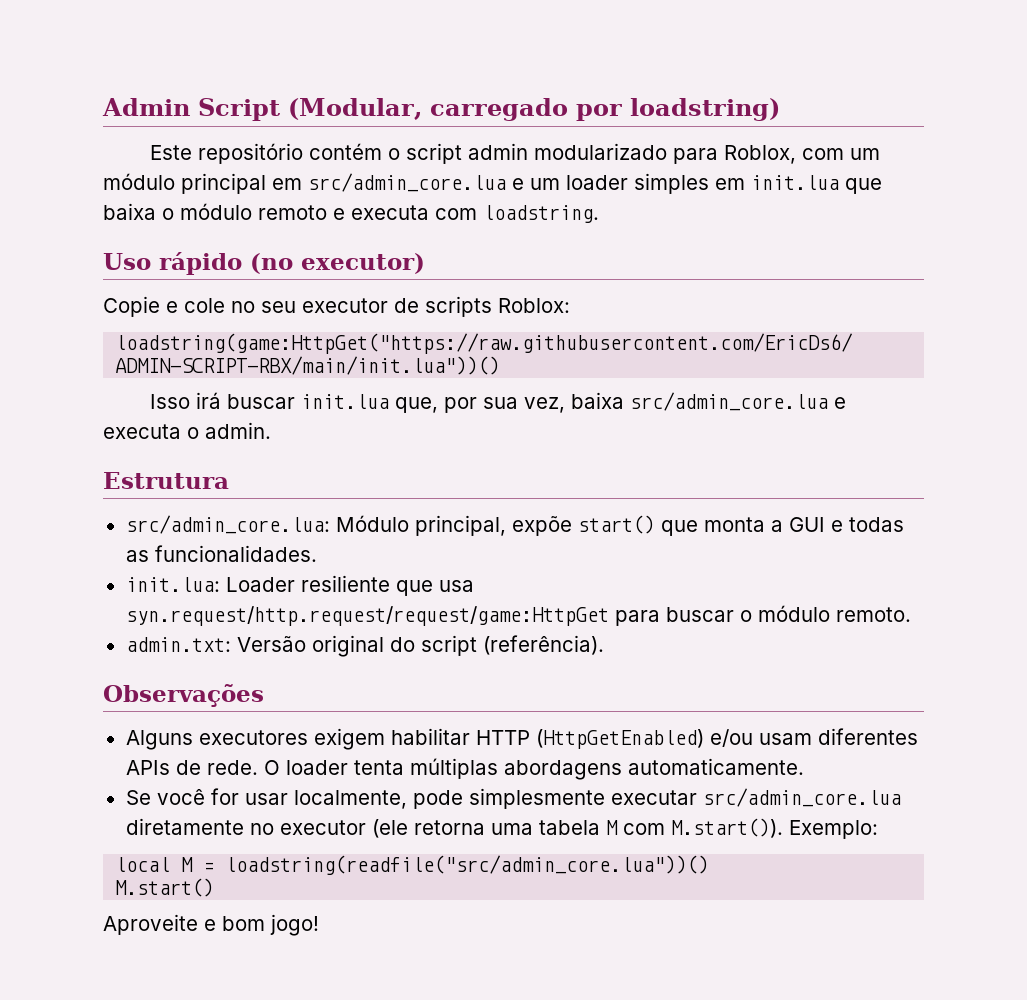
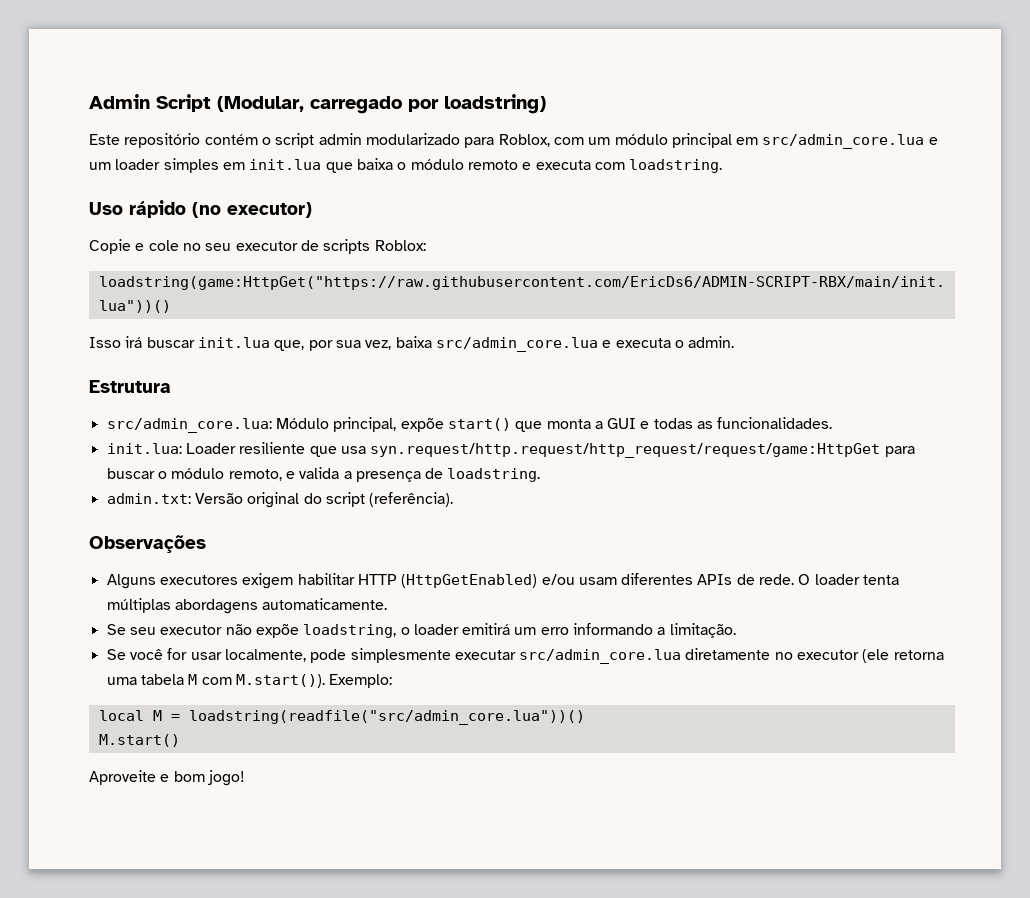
- init.lua: Loader resiliente que usa syn.request/http.request/request/game:HttpGet para buscar o módulo remoto.
+ init.lua: Loader resiliente que usa syn.request/http.request/http_request/request/game:HttpGet para buscar o módulo remoto, e valida a presença de loadstring.
+ Se seu executor não expõe loadstring, o loader emitirá um erro informando a limitação.

